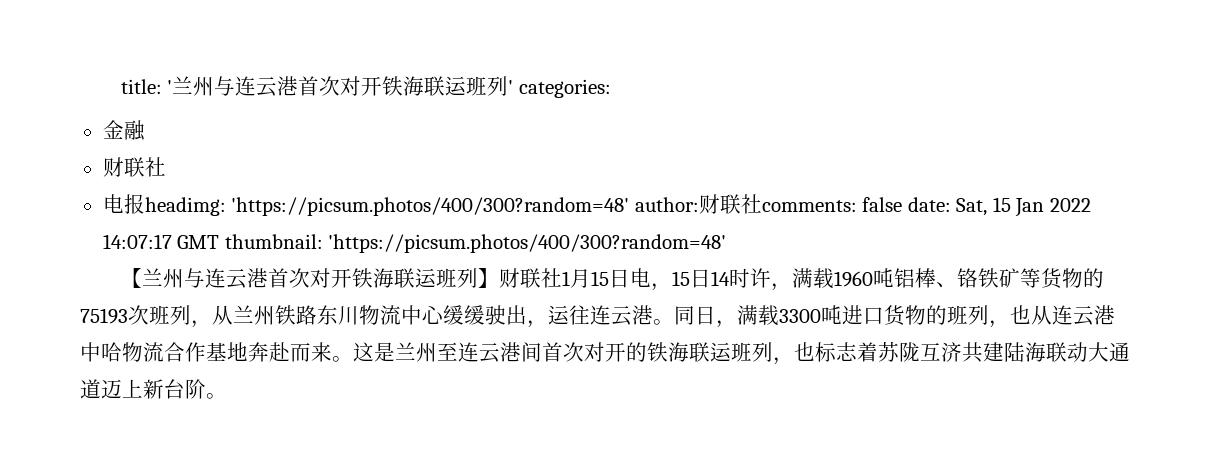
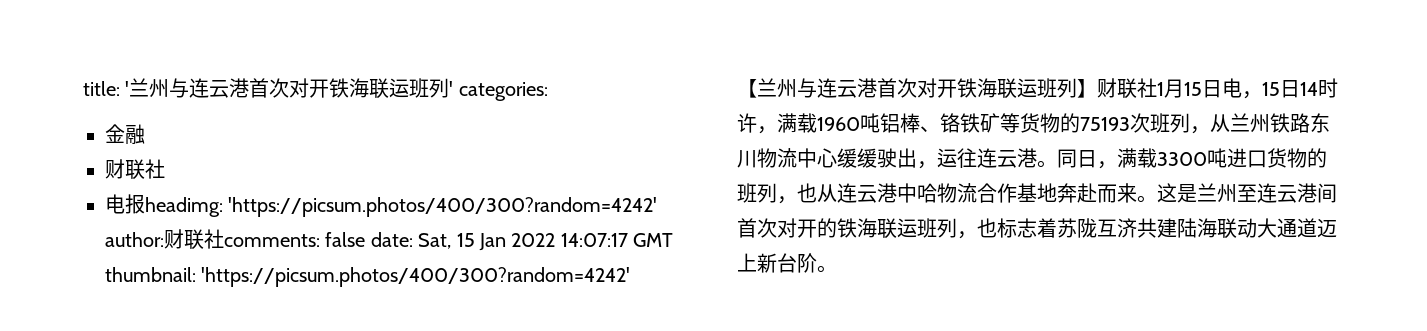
- 电报headimg: 'https://picsum.photos/400/300?random=48' author:财联社comments: false date: Sat, 15 Jan 2022 14:07:17 GMT thumbnail: 'https://picsum.photos/400/300?random=48'
+ 电报headimg: 'https://picsum.photos/400/300?random=4242' author:财联社comments: false date: Sat, 15 Jan 2022 14:07:17 GMT thumbnail: 'https://picsum.photos/400/300?random=4242'

